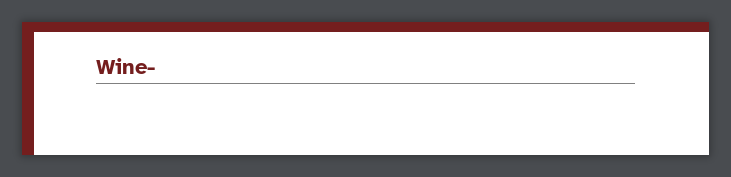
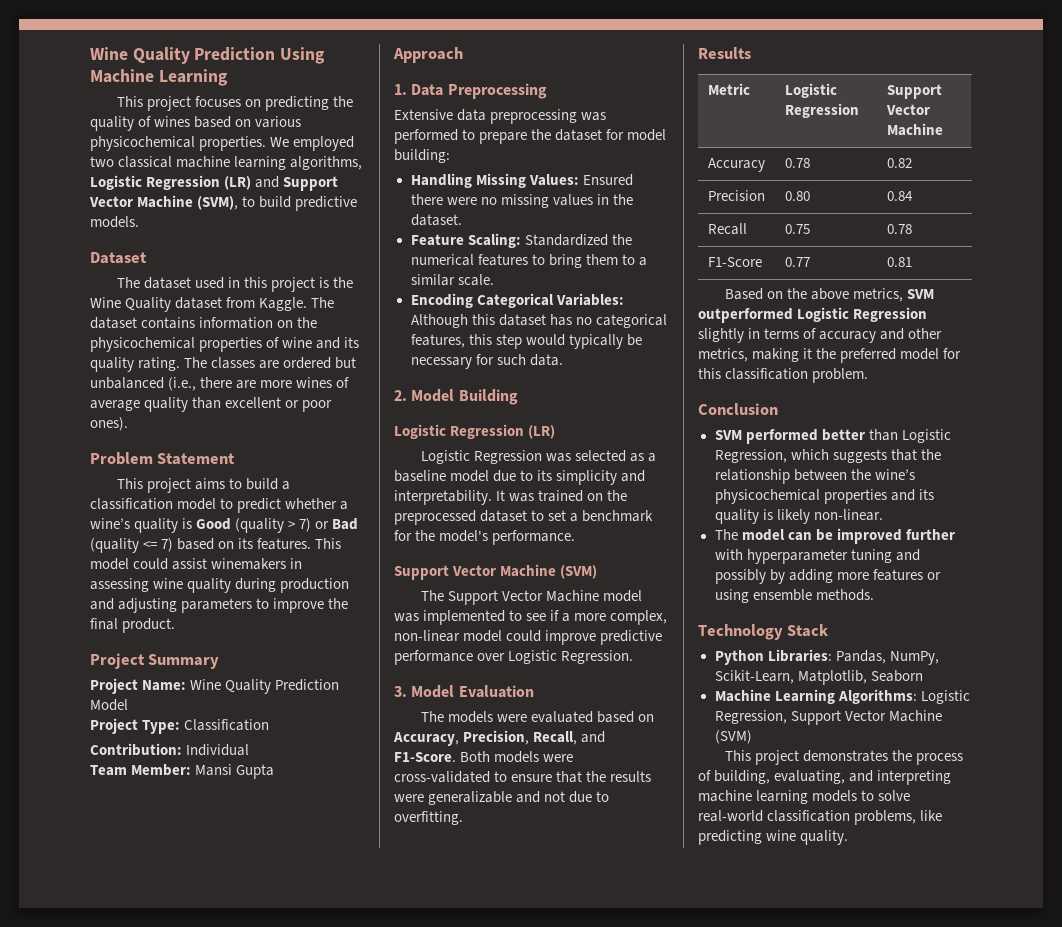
- Wine-
+ Wine Quality Prediction Using Machine Learning
+ This project focuses on predicting the quality of wines based on various physicochemical properties. We employed two classical machine learning algorithms, Logistic Regression (LR) and Support Vector Machine (SVM), to build predictive models.
+ Dataset
+ The dataset used in this project is the Wine Quality dataset from Kaggle. The dataset contains information on the physicochemical properties of wine and its quality rating. The classes are ordered but unbalanced (i.e., there are more wines of average quality than excellent or poor ones).
+ Problem Statement
+ This project aims to build a classification model to predict whether a wine’s quality is Good (quality > 7) or Bad (quality <= 7) based on its features. This model could assist winemakers in assessing wine quality during production and adjusting parameters to improve the final product.
+ Project Summary
+ Project Name: Wine Quality Prediction Model
+ Project Type: Classification
+ Contribution: Individual
+ Team Member: Mansi Gupta
+ Approach
+ 1. Data Preprocessing
+ Extensive data preprocessing was performed to prepare the dataset for model building:
+ Handling Missing Values: Ensured there were no missing values in the dataset.
+ Feature Scaling: Standardized the numerical features to bring them to a similar scale.
+ Encoding Categorical Variables: Although this dataset has no categorical features, this step would typically be necessary for such data.
+ 2. Model Building
+ Logistic Regression (LR)
+ Logistic Regression was selected as a baseline model due to its simplicity and interpretability. It was trained on the preprocessed dataset to set a benchmark for the model's performance.
+ Support Vector Machine (SVM)
+ The Support Vector Machine model was implemented to see if a more complex, non-linear model could improve predictive performance over Logistic Regression.
+ 3. Model Evaluation
+ The models were evaluated based on Accuracy, Precision, Recall, and F1-Score. Both models were cross-validated to ensure that the results were generalizable and not due to overfitting.
+ Results
+ Metric | Logistic Regression | Support Vector Machine
+ Accuracy | 0.78 | 0.82
+ Precision | 0.80 | 0.84
+ Recall | 0.75 | 0.78
+ F1-Score | 0.77 | 0.81
+ Based on the above metrics, SVM outperformed Logistic Regression slightly in terms of accuracy and other metrics, making it the preferred model for this classification problem.
+ Conclusion
+ SVM performed better than Logistic Regression, which suggests that the relationship between the wine’s physicochemical properties and its quality is likely non-linear.
+ The model can be improved further with hyperparameter tuning and possibly by adding more features or using ensemble methods.
+ Technology Stack
+ Python Libraries: Pandas, NumPy, Scikit-Learn, Matplotlib, Seaborn
+ Machine Learning Algorithms: Logistic Regression, Support Vector Machine (SVM)
+ This project demonstrates the process of building, evaluating, and interpreting machine learning models to solve real-world classification problems, like predicting wine quality.

